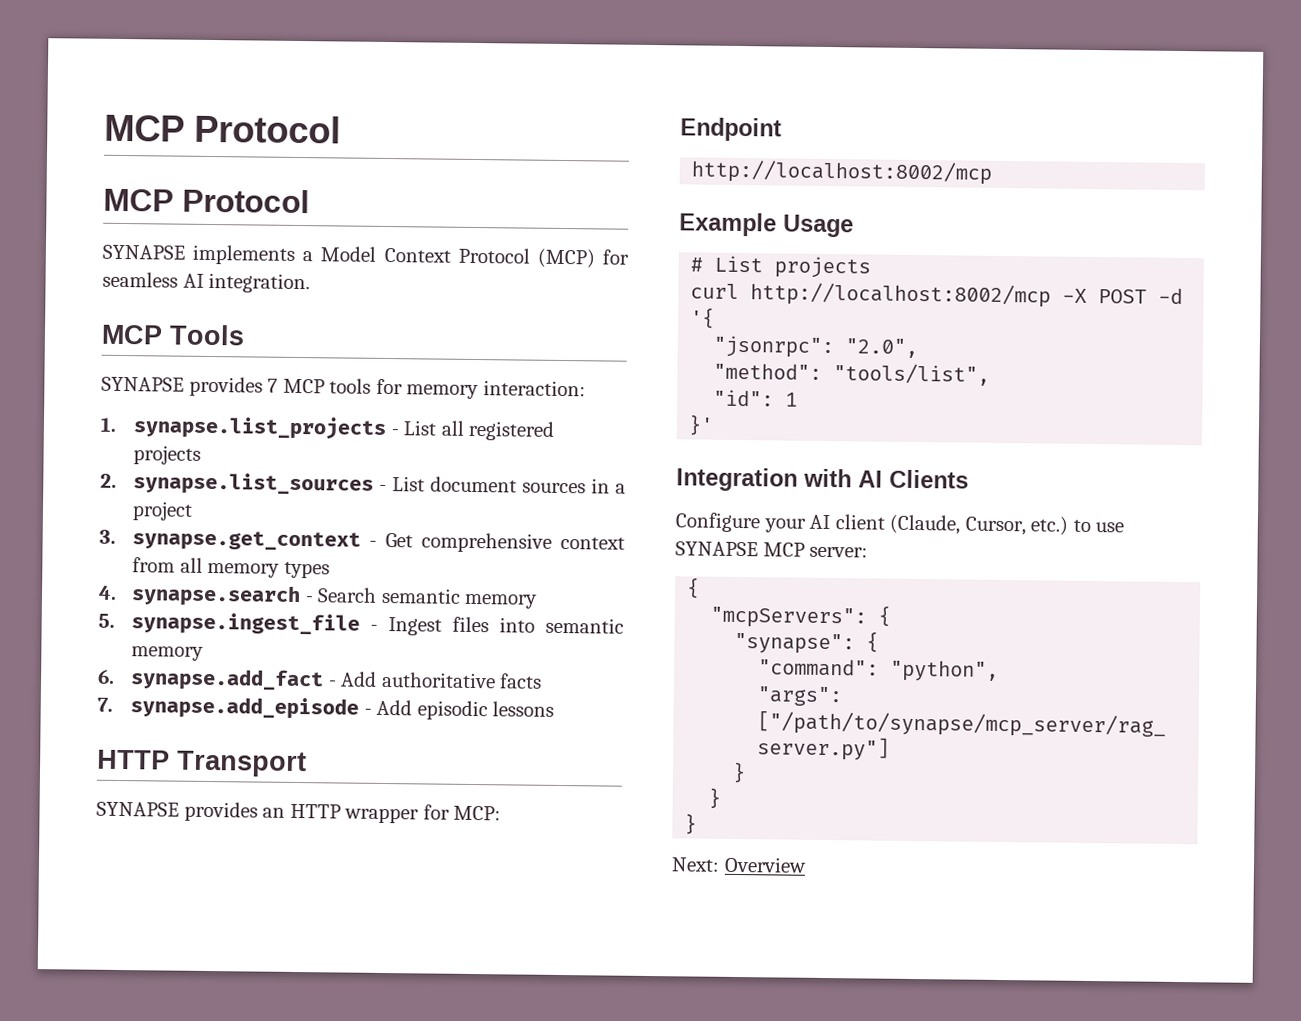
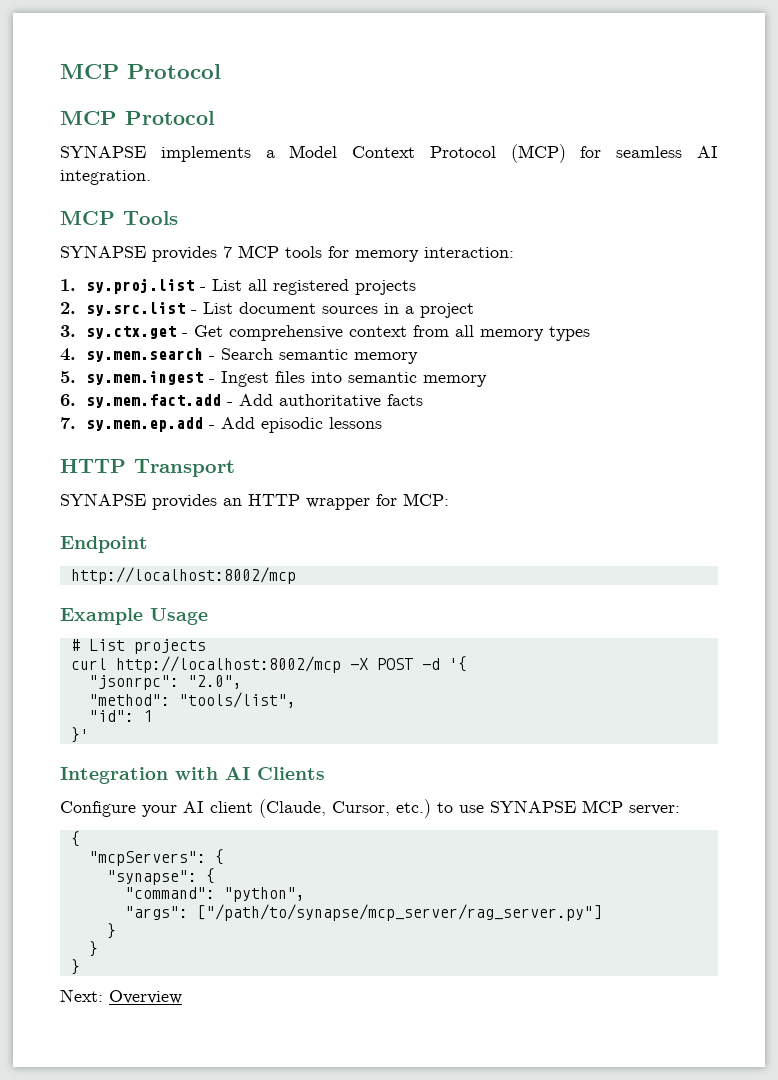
- 1. synapse.list_projects - List all registered projects
+ 1. sy.proj.list - List all registered projects
- 2. synapse.list_sources - List document sources in a project
+ 2. sy.src.list - List document sources in a project
- 3. synapse.get_context - Get comprehensive context from all memory types
+ 3. sy.ctx.get - Get comprehensive context from all memory types
- 4. synapse.search - Search semantic memory
+ 4. sy.mem.search - Search semantic memory
- 5. synapse.ingest_file - Ingest files into semantic memory
+ 5. sy.mem.ingest - Ingest files into semantic memory
- 6. synapse.add_fact - Add authoritative facts
+ 6. sy.mem.fact.add - Add authoritative facts
- 7. synapse.add_episode - Add episodic lessons
+ 7. sy.mem.ep.add - Add episodic lessons

